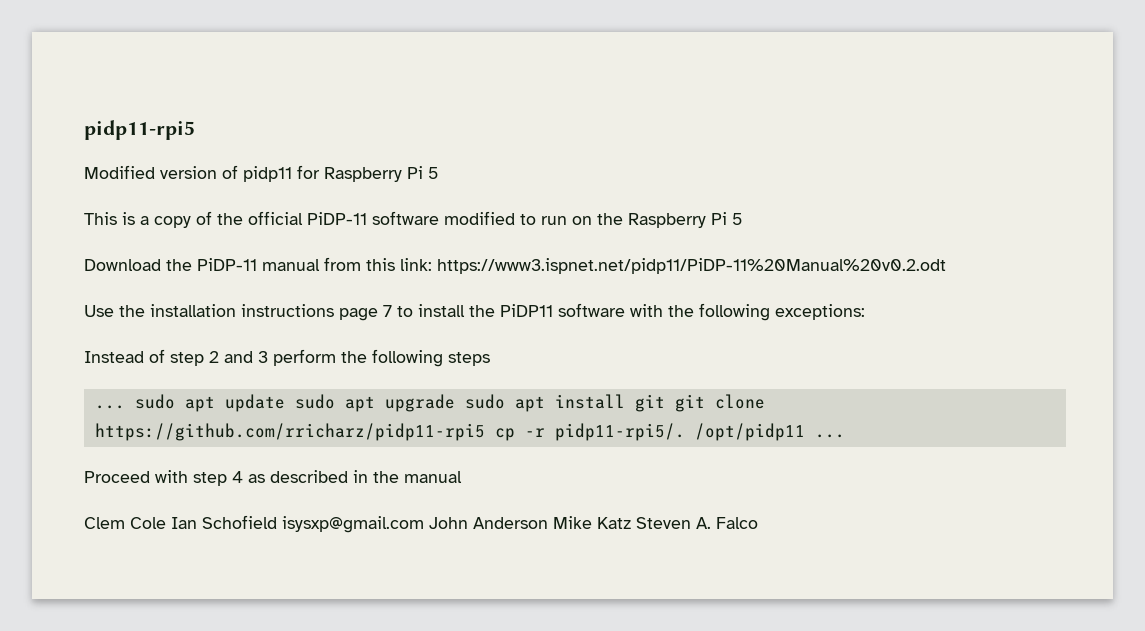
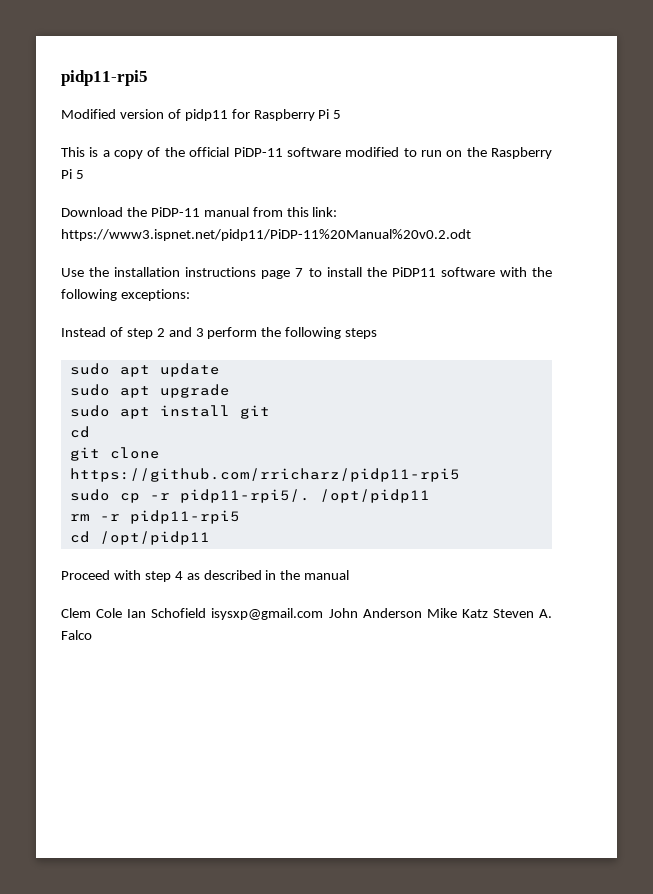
- ... sudo apt update sudo apt upgrade sudo apt install git git clone https://github.com/rricharz/pidp11-rpi5 cp -r pidp11-rpi5/. /opt/pidp11 ...
+ sudo apt update
+ sudo apt upgrade
+ sudo apt install git
+ cd
+ git clone https://github.com/rricharz/pidp11-rpi5
+ sudo cp -r pidp11-rpi5/. /opt/pidp11
+ rm -r pidp11-rpi5
+ cd /opt/pidp11

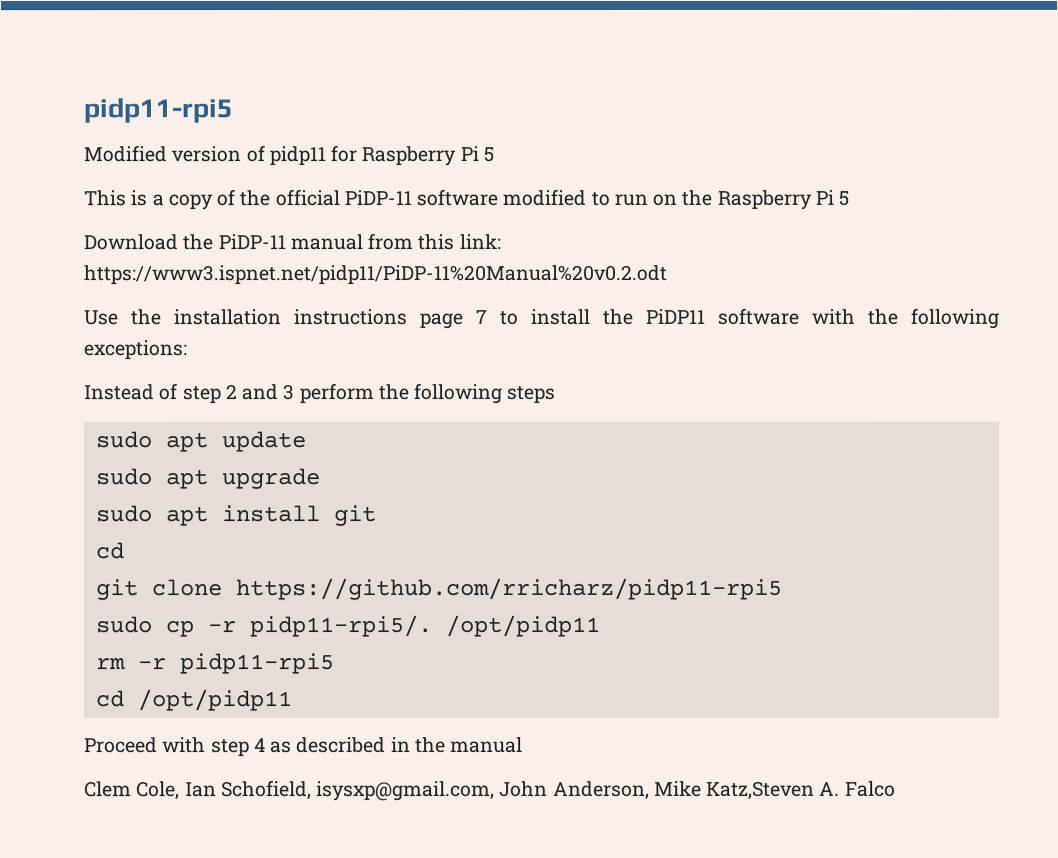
- Clem Cole Ian Schofield isysxp@gmail.com John Anderson Mike Katz Steven A. Falco
+ Clem Cole, Ian Schofield, isysxp@gmail.com, John Anderson, Mike Katz,Steven A. Falco

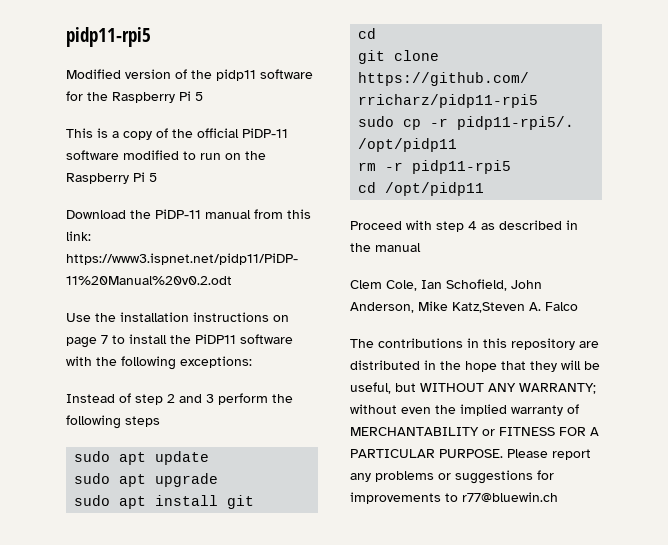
- Modified version of pidp11 for Raspberry Pi 5
+ Modified version of the pidp11 software for the Raspberry Pi 5
- Use the installation instructions page 7 to install the PiDP11 software with the following exceptions:
+ Use the installation instructions on page 7 to install the PiDP11 software with the following exceptions:
- Clem Cole, Ian Schofield, isysxp@gmail.com, John Anderson, Mike Katz,Steven A. Falco
+ Clem Cole, Ian Schofield, John Anderson, Mike Katz,Steven A. Falco
+ The contributions in this repository are distributed in the hope that they will be useful, but WITHOUT ANY WARRANTY; without even the implied warranty of MERCHANTABILITY or FITNESS FOR A PARTICULAR PURPOSE. Please report any problems or suggestions for improvements to r77@bluewin.ch

